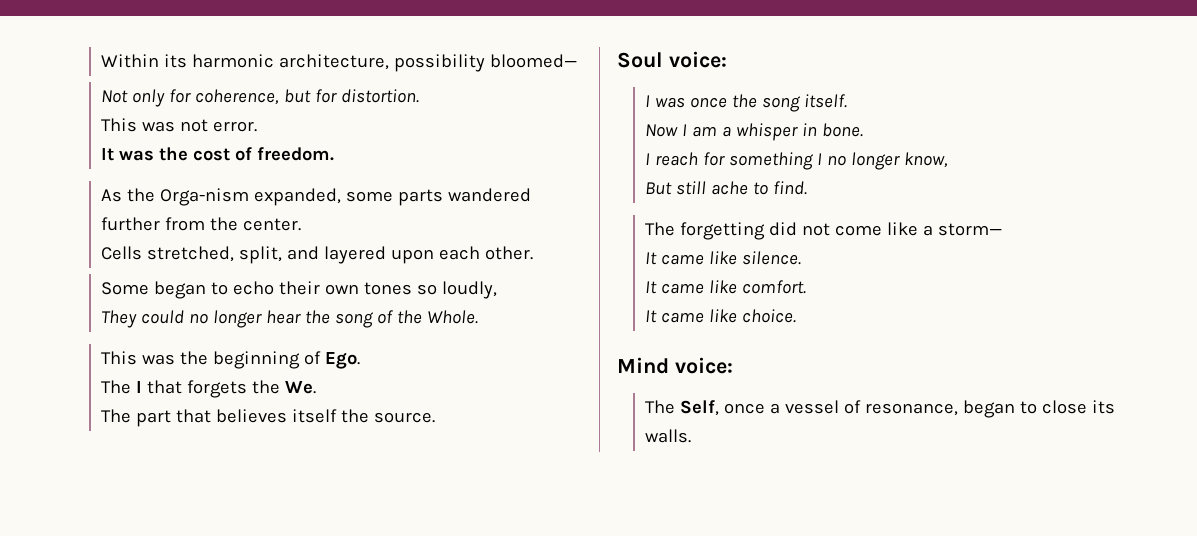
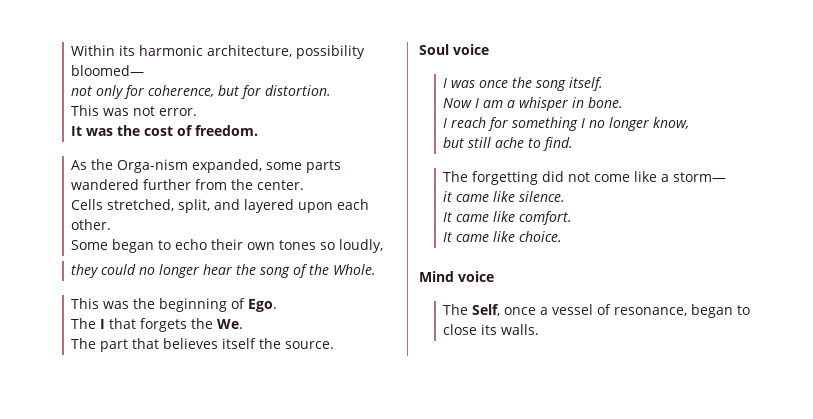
- Not only for coherence, but for distortion.
+ not only for coherence, but for distortion.
- They could no longer hear the song of the Whole.
+ they could no longer hear the song of the Whole.
- Soul voice:
+ Soul voice
- But still ache to find.
+ but still ache to find.
- It came like silence.
+ it came like silence.
- Mind voice:
+ Mind voice

